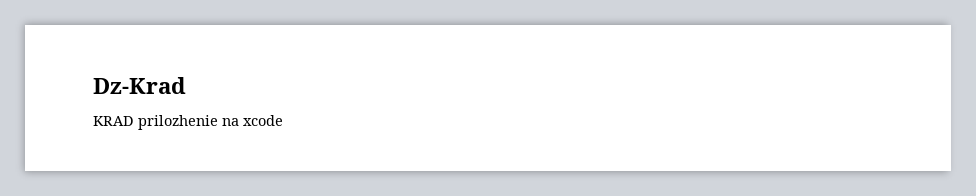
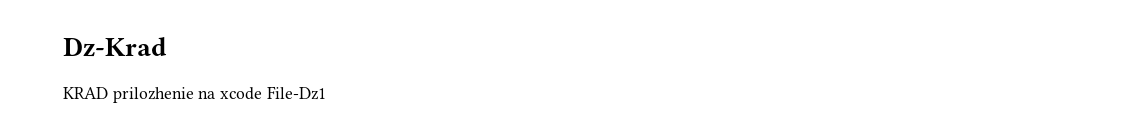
- KRAD prilozhenie na xcode
+ KRAD prilozhenie na xcode File-Dz1

